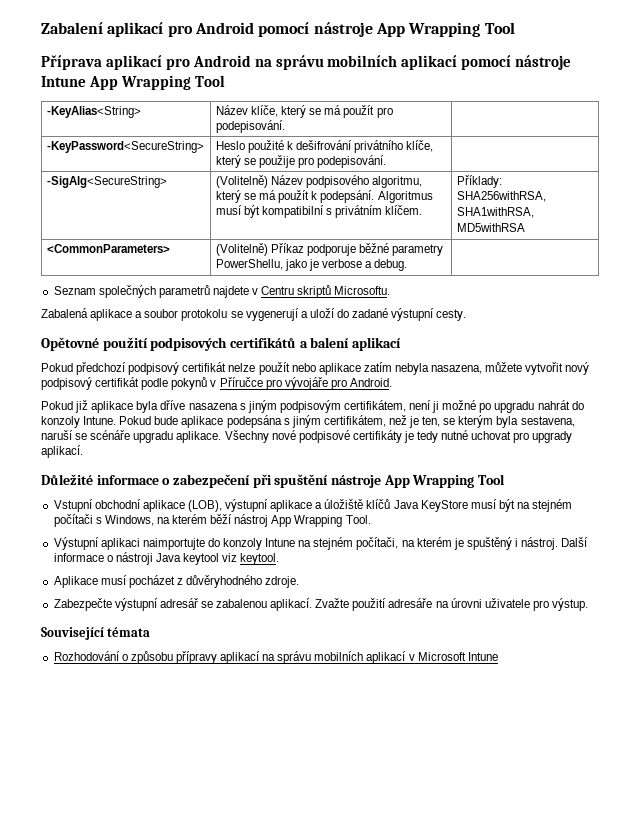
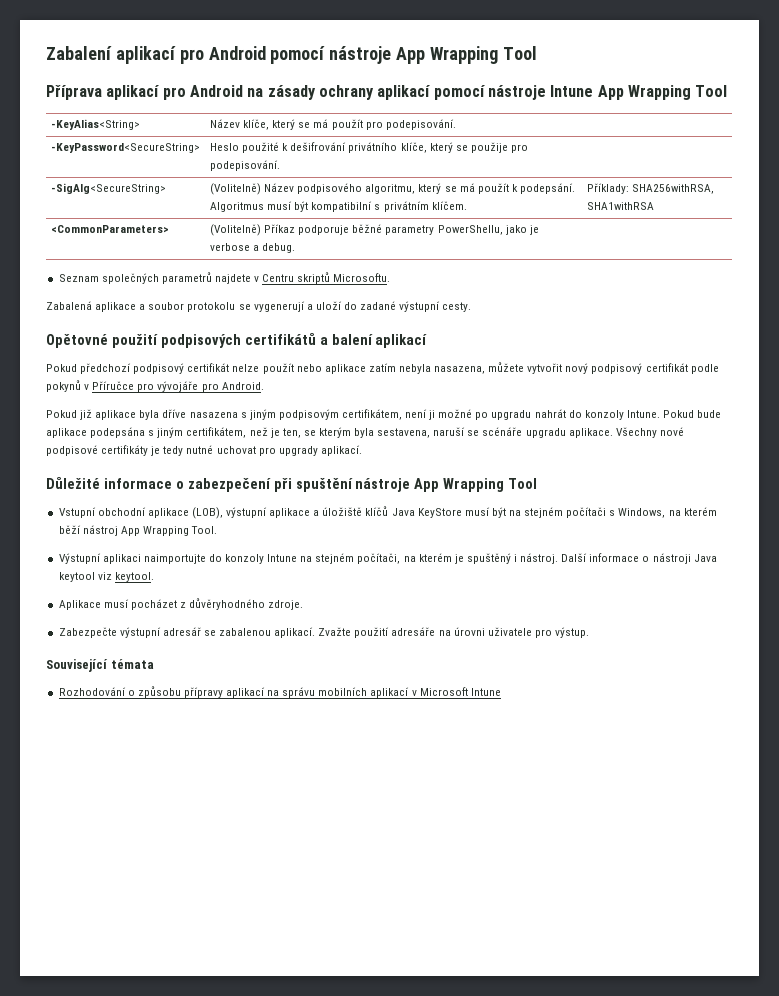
- Příprava aplikací pro Android na správu mobilních aplikací pomocí nástroje Intune App Wrapping Tool
+ Příprava aplikací pro Android na zásady ochrany aplikací pomocí nástroje Intune App Wrapping Tool
- -SigAlg<SecureString> | (Volitelně) Název podpisového algoritmu, který se má použít k podepsání. Algoritmus musí být kompatibilní s privátním klíčem. | Příklady: SHA256withRSA, SHA1withRSA, MD5withRSA
+ -SigAlg<SecureString> | (Volitelně) Název podpisového algoritmu, který se má použít k podepsání. Algoritmus musí být kompatibilní s privátním klíčem. | Příklady: SHA256withRSA, SHA1withRSA

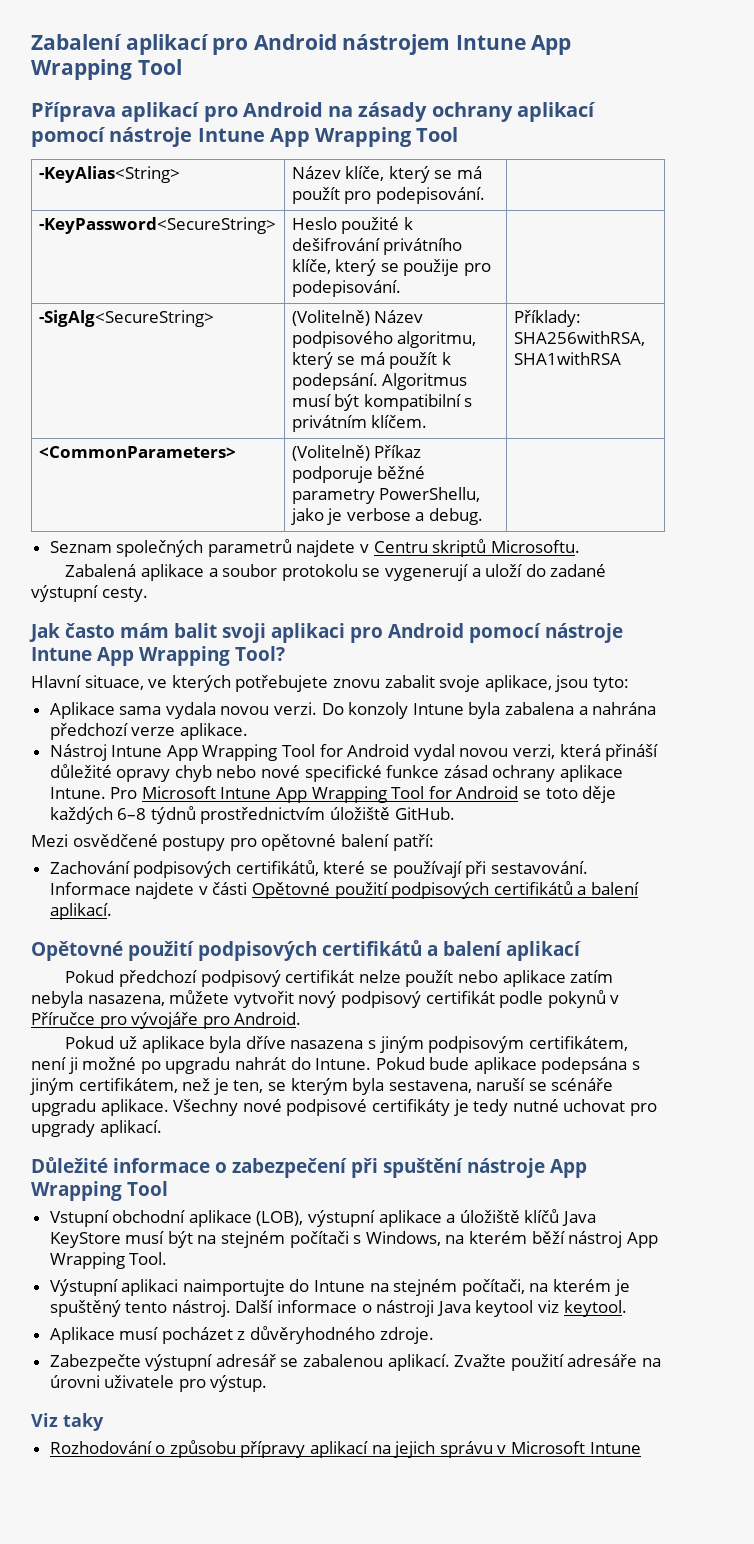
- Zabalení aplikací pro Android pomocí nástroje App Wrapping Tool
+ Zabalení aplikací pro Android nástrojem Intune App Wrapping Tool
+ Jak často mám balit svoji aplikaci pro Android pomocí nástroje Intune App Wrapping Tool?
+ Hlavní situace, ve kterých potřebujete znovu zabalit svoje aplikace, jsou tyto:
+ Aplikace sama vydala novou verzi. Do konzoly Intune byla zabalena a nahrána předchozí verze aplikace.
+ Nástroj Intune App Wrapping Tool for Android vydal novou verzi, která přináší důležité opravy chyb nebo nové specifické funkce zásad ochrany aplikace Intune. Pro Microsoft Intune App Wrapping Tool for Android se toto děje každých 6–8 týdnů prostřednictvím úložiště GitHub.
+ Mezi osvědčené postupy pro opětovné balení patří:
+ Zachování podpisových certifikátů, které se používají při sestavování. Informace najdete v části Opětovné použití podpisových certifikátů a balení aplikací.
- Pokud již aplikace byla dříve nasazena s jiným podpisovým certifikátem, není ji možné po upgradu nahrát do konzoly Intune.
+ Pokud už aplikace byla dříve nasazena s jiným podpisovým certifikátem, není ji možné po upgradu nahrát do Intune.
- Výstupní aplikaci naimportujte do konzoly Intune na stejném počítači, na kterém je spuštěný i nástroj.
+ Výstupní aplikaci naimportujte do Intune na stejném počítači, na kterém je spuštěný tento nástroj.
- Související témata
+ Viz taky
- Rozhodování o způsobu přípravy aplikací na správu mobilních aplikací v Microsoft Intune
+ Rozhodování o způsobu přípravy aplikací na jejich správu v Microsoft Intune

